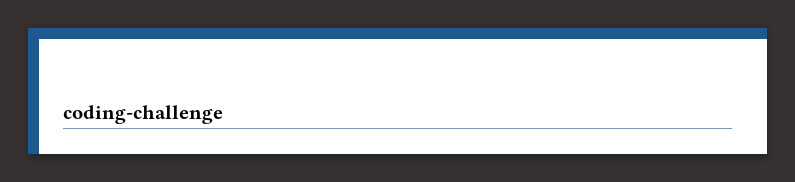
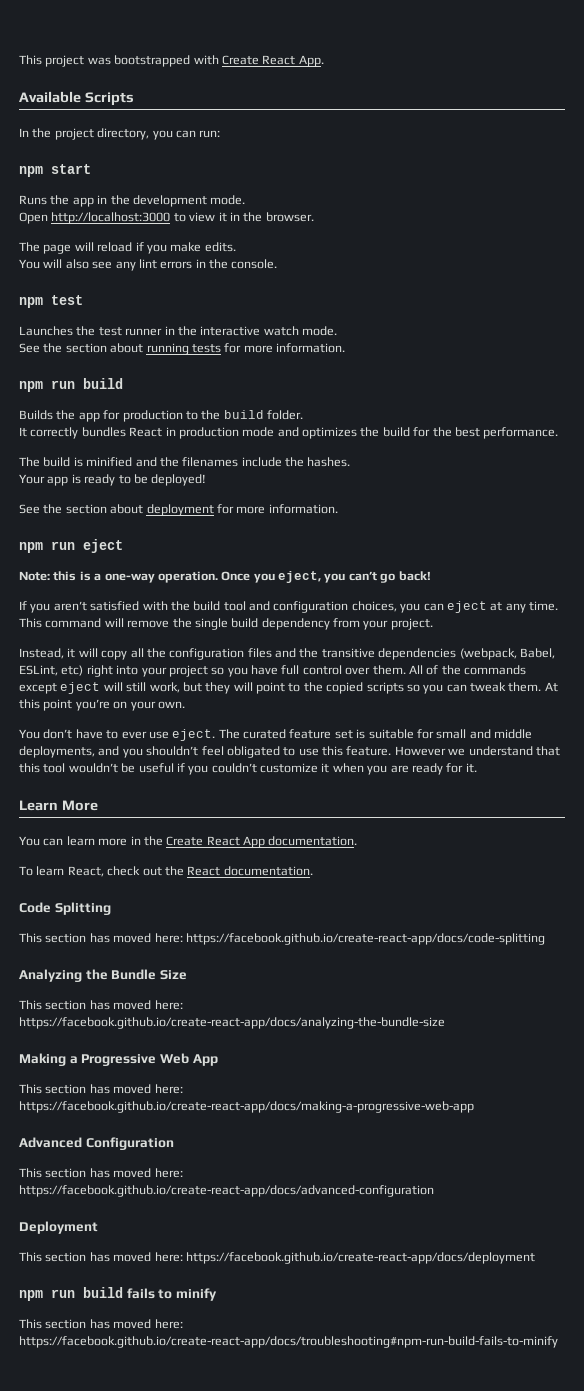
- coding-challenge
+ This project was bootstrapped with Create React App.
+ Available Scripts
+ In the project directory, you can run:
+ npm start
+ Runs the app in the development mode.
+ Open http://localhost:3000 to view it in the browser.
+ The page will reload if you make edits.
+ You will also see any lint errors in the console.
+ npm test
+ Launches the test runner in the interactive watch mode.
+ See the section about running tests for more information.
+ npm run build
+ Builds the app for production to the build folder.
+ It correctly bundles React in production mode and optimizes the build for the best performance.
+ The build is minified and the filenames include the hashes.
+ Your app is ready to be deployed!
+ See the section about deployment for more information.
+ npm run eject
+ Note: this is a one-way operation. Once you eject, you can’t go back!
+ If you aren’t satisfied with the build tool and configuration choices, you can eject at any time. This command will remove the single build dependency from your project.
+ Instead, it will copy all the configuration files and the transitive dependencies (webpack, Babel, ESLint, etc) right into your project so you have full control over them. All of the commands except eject will still work, but they will point to the copied scripts so you can tweak them. At this point you’re on your own.
+ You don’t have to ever use eject. The curated feature set is suitable for small and middle deployments, and you shouldn’t feel obligated to use this feature. However we understand that this tool wouldn’t be useful if you couldn’t customize it when you are ready for it.
+ Learn More
+ You can learn more in the Create React App documentation.
+ To learn React, check out the React documentation.
+ Code Splitting
+ This section has moved here: https://facebook.github.io/create-react-app/docs/code-splitting
+ Analyzing the Bundle Size
+ This section has moved here: https://facebook.github.io/create-react-app/docs/analyzing-the-bundle-size
+ Making a Progressive Web App
+ This section has moved here: https://facebook.github.io/create-react-app/docs/making-a-progressive-web-app
+ Advanced Configuration
+ This section has moved here: https://facebook.github.io/create-react-app/docs/advanced-configuration
+ Deployment
+ This section has moved here: https://facebook.github.io/create-react-app/docs/deployment
+ npm run build fails to minify
+ This section has moved here: https://facebook.github.io/create-react-app/docs/troubleshooting#npm-run-build-fails-to-minify

